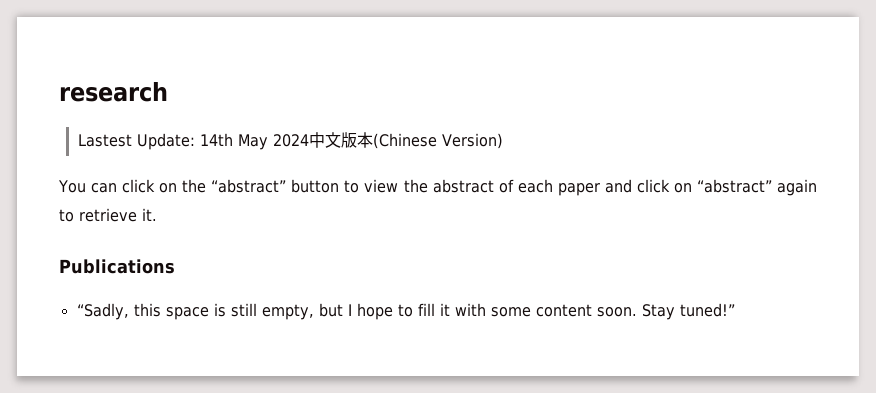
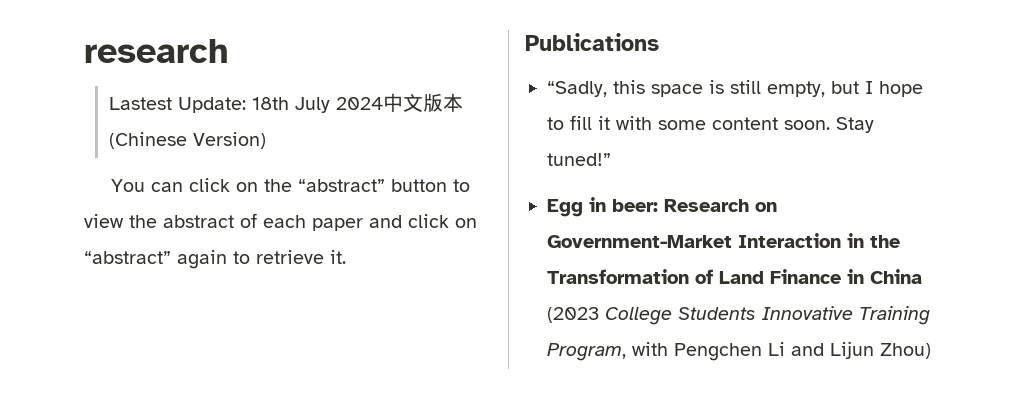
- Lastest Update: 14th May 2024中文版本(Chinese Version)
+ Lastest Update: 18th July 2024中文版本(Chinese Version)
+ Egg in beer: Research on Government-Market Interaction in the Transformation of Land Finance in China (2023 College Students Innovative Training Program, with Pengchen Li and Lijun Zhou)

